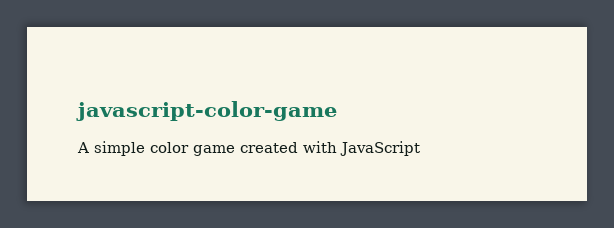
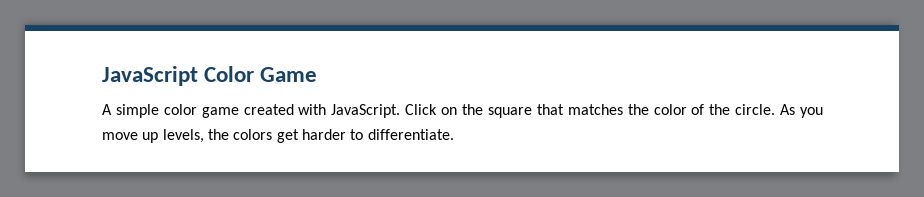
- javascript-color-game
+ JavaScript Color Game
- A simple color game created with JavaScript
+ A simple color game created with JavaScript. Click on the square that matches the color of the circle. As you move up levels, the colors get harder to differentiate.

